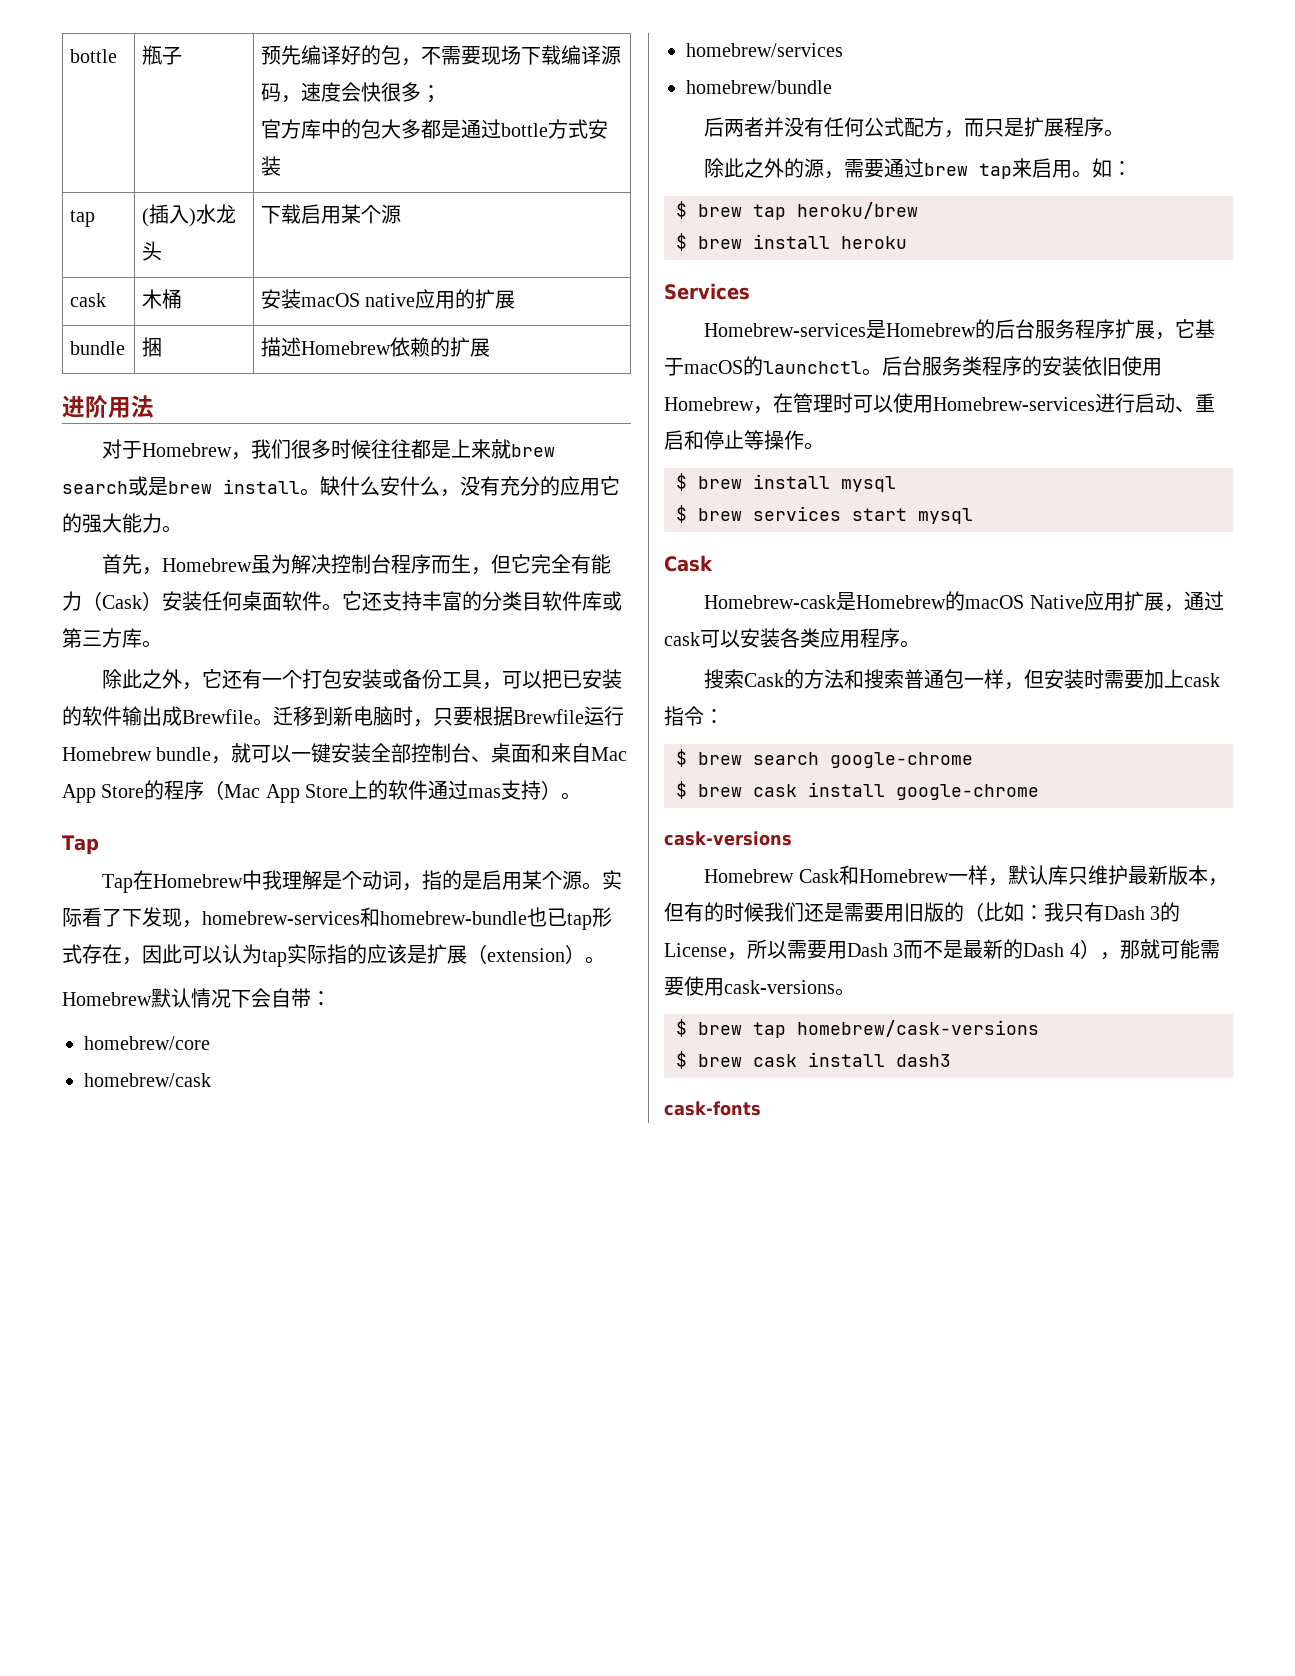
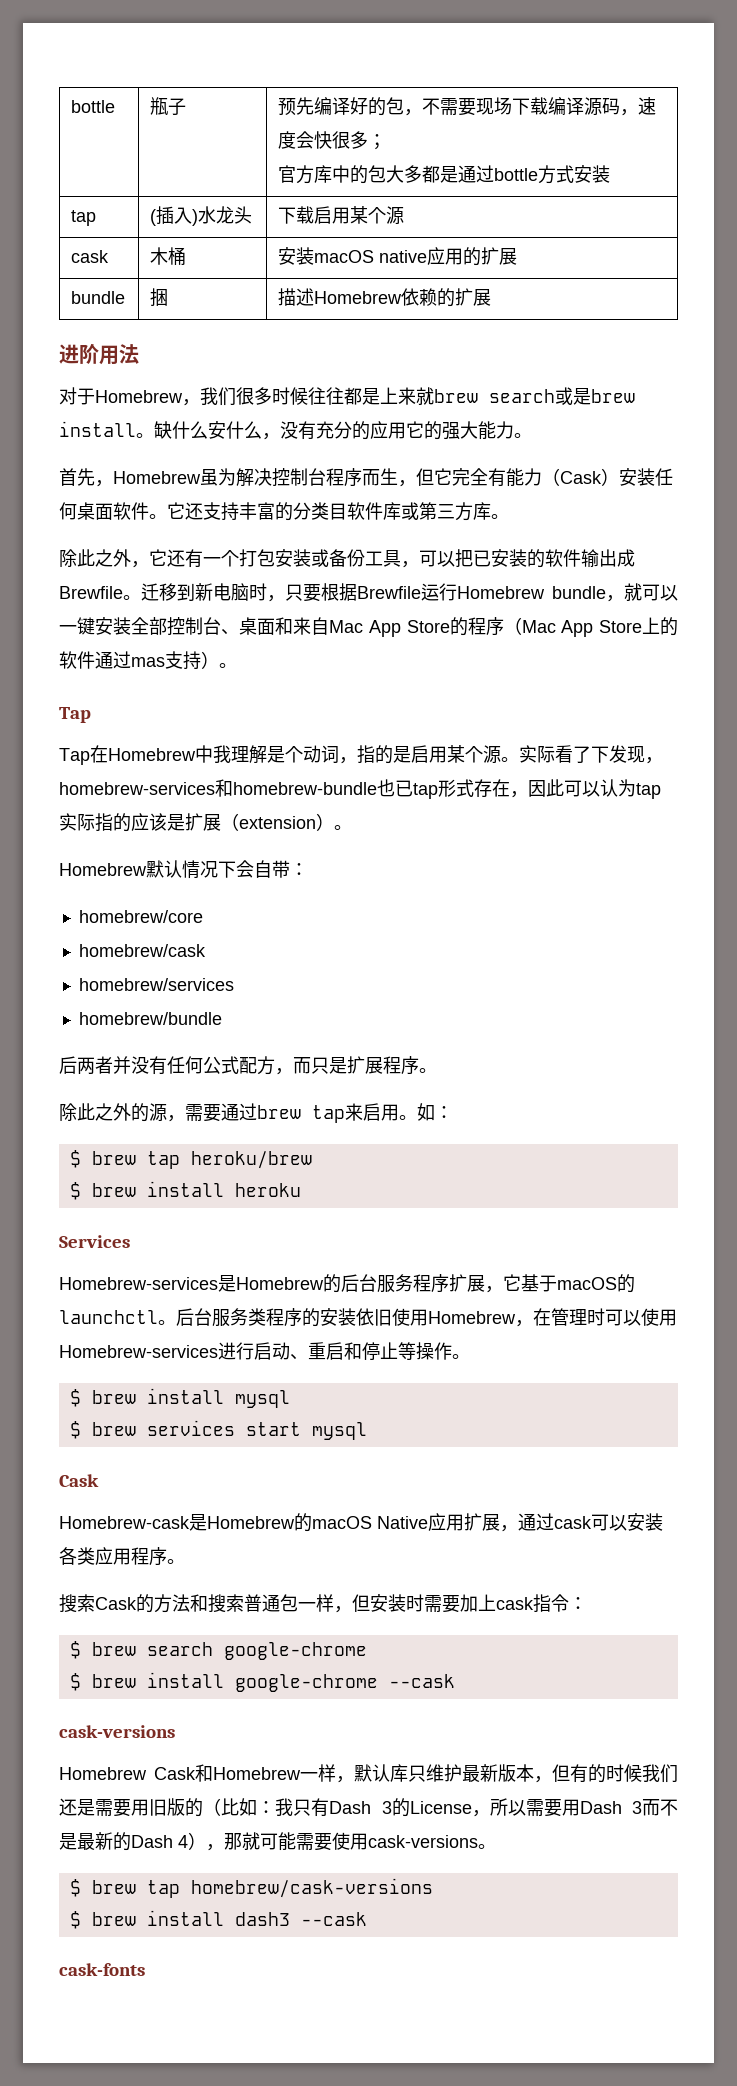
- $ brew cask install google-chrome
+ $ brew install google-chrome --cask
- $ brew cask install dash3
+ $ brew install dash3 --cask

